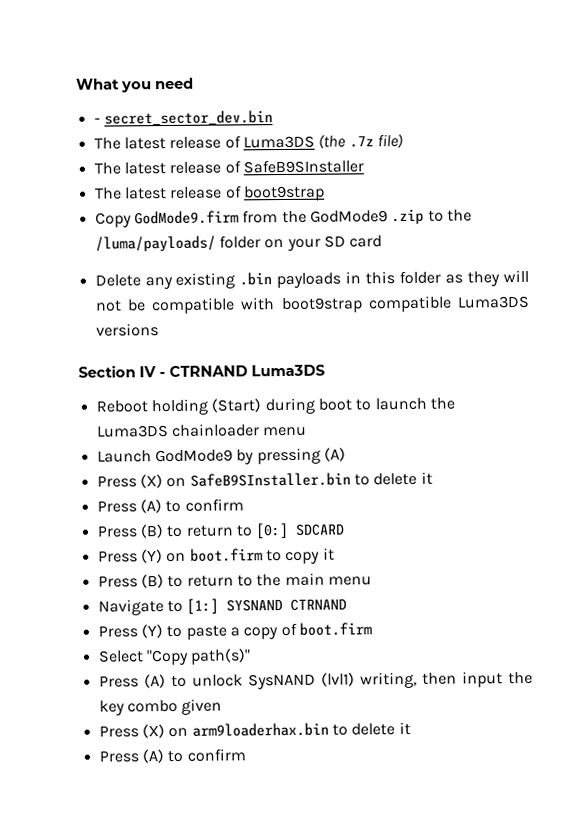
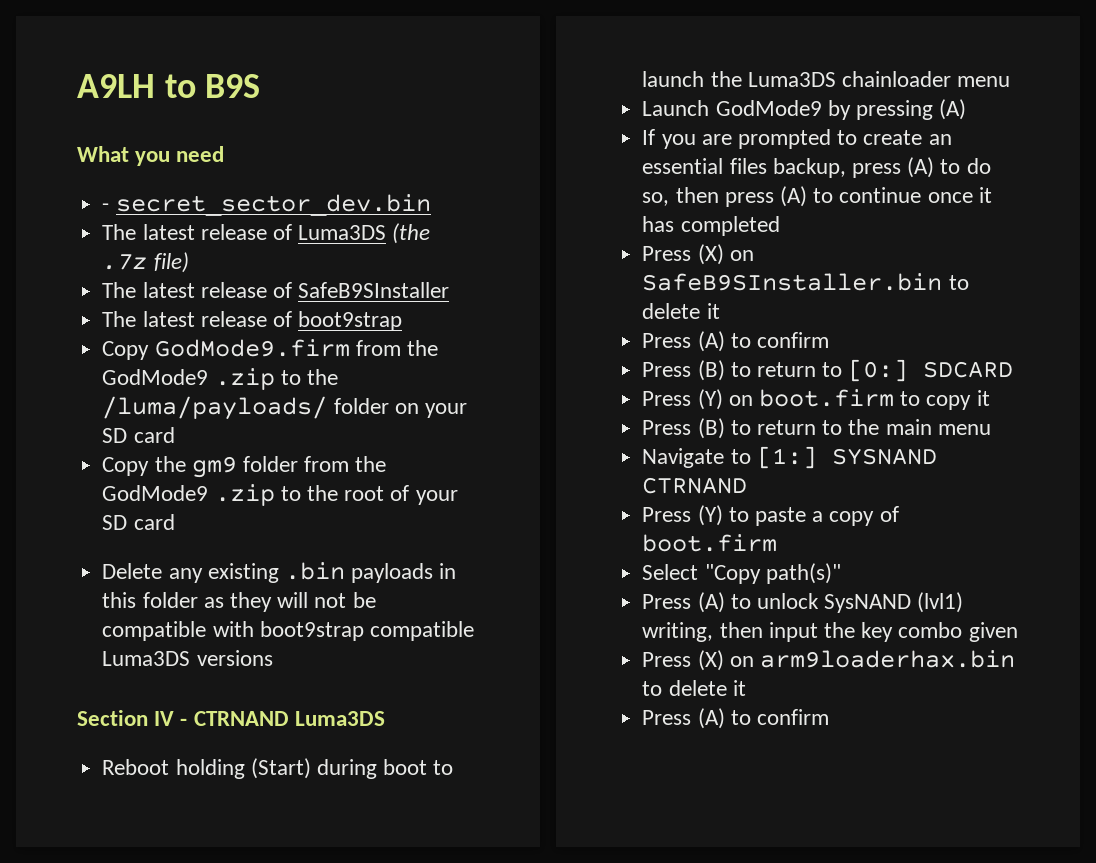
+ A9LH to B9S
+ Copy the gm9 folder from the GodMode9 .zip to the root of your SD card
+ If you are prompted to create an essential files backup, press (A) to do so, then press (A) to continue once it has completed

